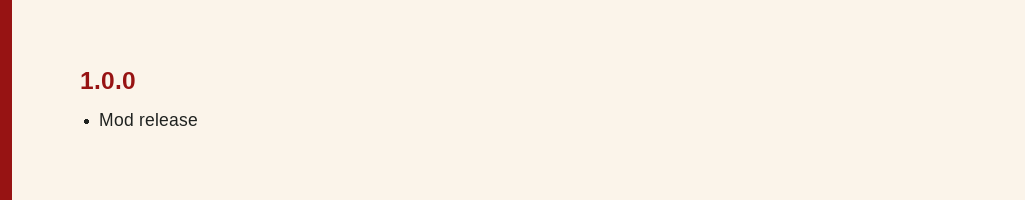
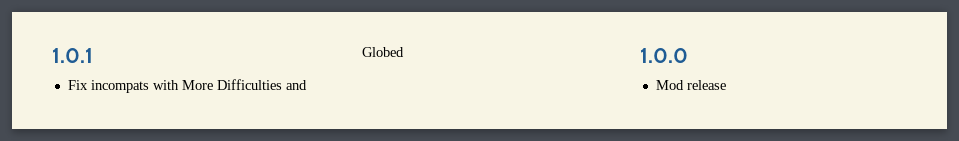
+ 1.0.1
+ Fix incompats with More Difficulties and Globed

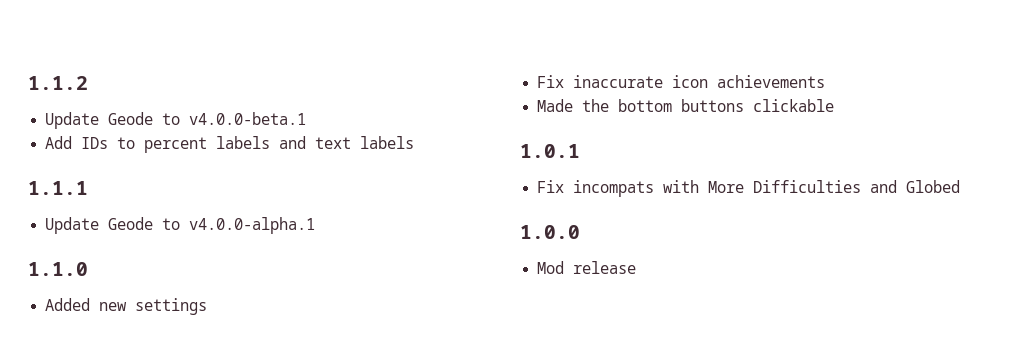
+ 1.1.2
+ Update Geode to v4.0.0-beta.1
+ Add IDs to percent labels and text labels
+ 1.1.1
+ Update Geode to v4.0.0-alpha.1
+ 1.1.0
+ Added new settings
+ Fix inaccurate icon achievements
+ Made the bottom buttons clickable

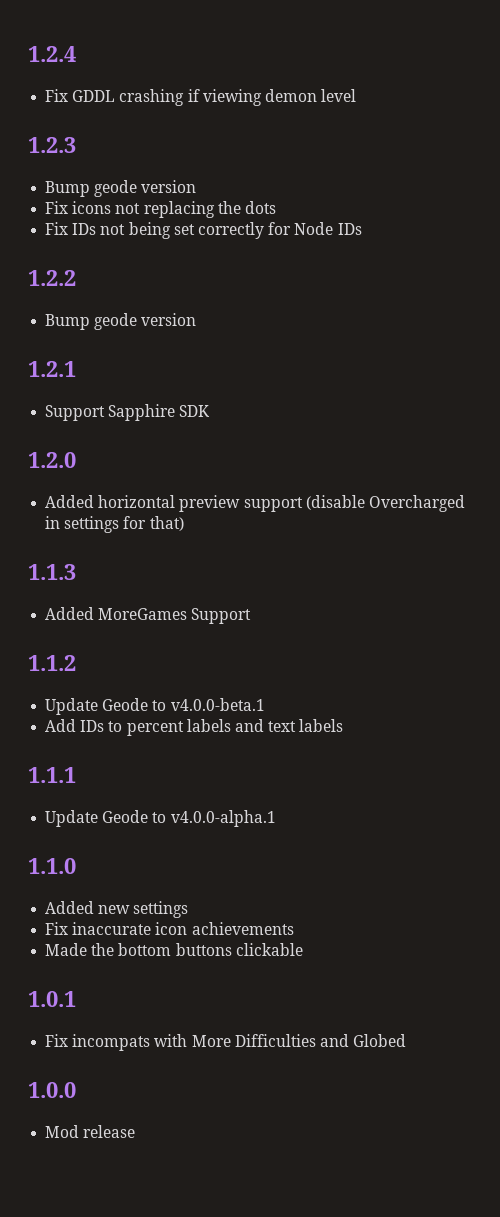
+ 1.2.4
+ Fix GDDL crashing if viewing demon level
+ 1.2.3
+ Bump geode version
+ Fix icons not replacing the dots
+ Fix IDs not being set correctly for Node IDs
+ 1.2.2
+ Bump geode version
+ 1.2.1
+ Support Sapphire SDK
+ 1.2.0
+ Added horizontal preview support (disable Overcharged in settings for that)
+ 1.1.3
+ Added MoreGames Support

